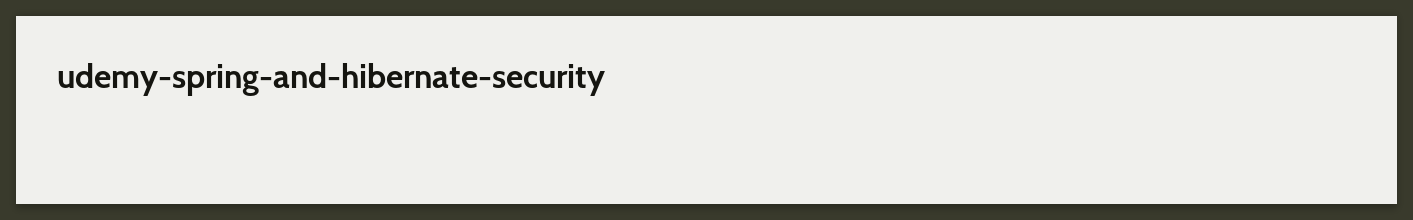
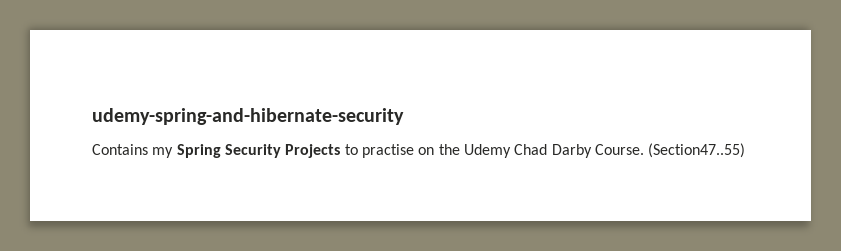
+ Contains my Spring Security Projects to practise on the Udemy Chad Darby Course. (Section47..55)

